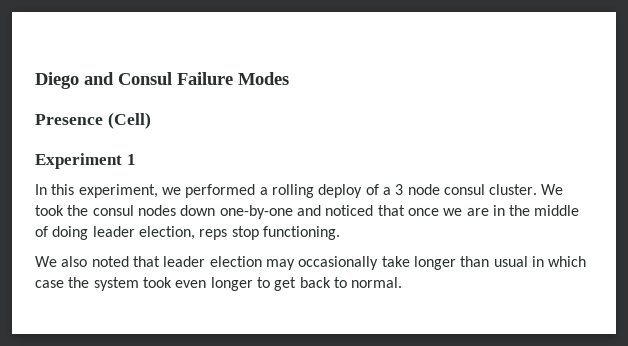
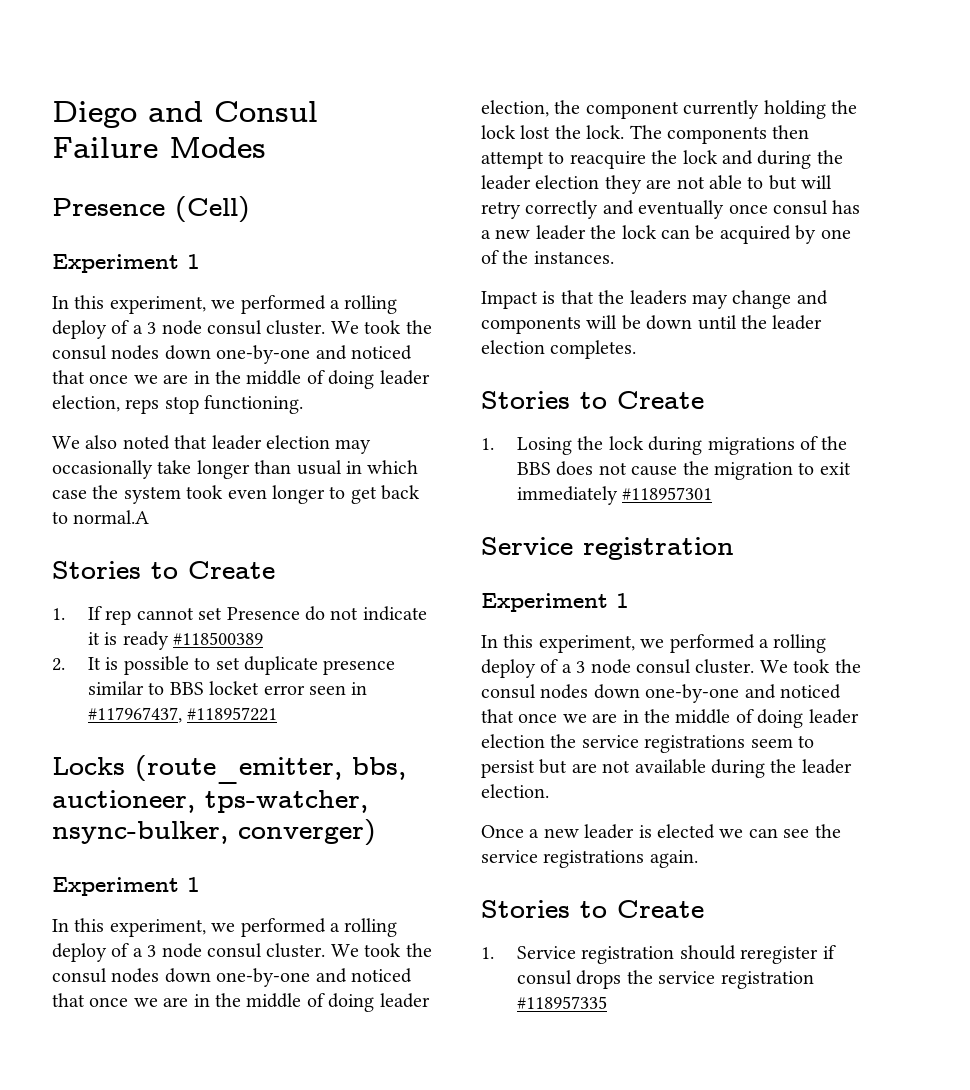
- We also noted that leader election may occasionally take longer than usual in which case the system took even longer to get back to normal.
+ We also noted that leader election may occasionally take longer than usual in which case the system took even longer to get back to normal.A
+ Stories to Create
+ 1. If rep cannot set Presence do not indicate it is ready #118500389
+ 2. It is possible to set duplicate presence similar to BBS locket error seen in #117967437, #118957221
+ Locks (route_emitter, bbs, auctioneer, tps-watcher, nsync-bulker, converger)
+ Experiment 1
+ In this experiment, we performed a rolling deploy of a 3 node consul cluster. We took the consul nodes down one-by-one and noticed that once we are in the middle of doing leader election, the component currently holding the lock lost the lock. The components then attempt to reacquire the lock and during the leader election they are not able to but will retry correctly and eventually once consul has a new leader the lock can be acquired by one of the instances.
+ Impact is that the leaders may change and components will be down until the leader election completes.
+ Stories to Create
+ 1. Losing the lock during migrations of the BBS does not cause the migration to exit immediately #118957301
+ Service registration
+ Experiment 1
+ In this experiment, we performed a rolling deploy of a 3 node consul cluster. We took the consul nodes down one-by-one and noticed that once we are in the middle of doing leader election the service registrations seem to persist but are not available during the leader election.
+ Once a new leader is elected we can see the service registrations again.
+ Stories to Create
+ 1. Service registration should reregister if consul drops the service registration #118957335

